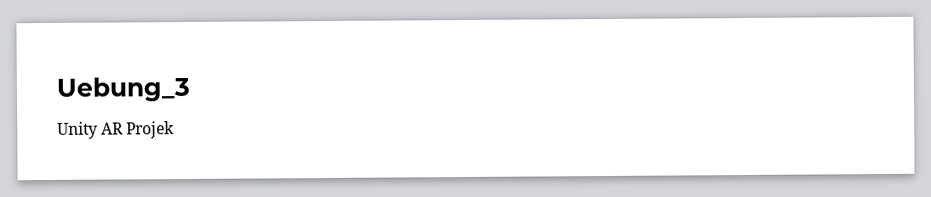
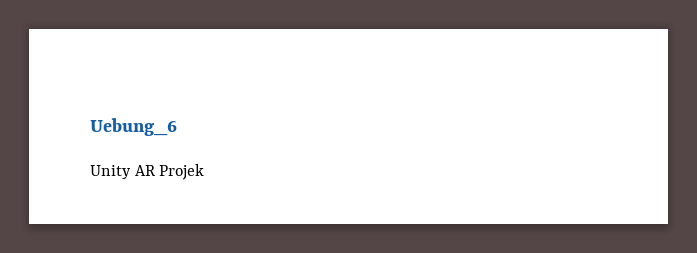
- Uebung_3
+ Uebung_6

